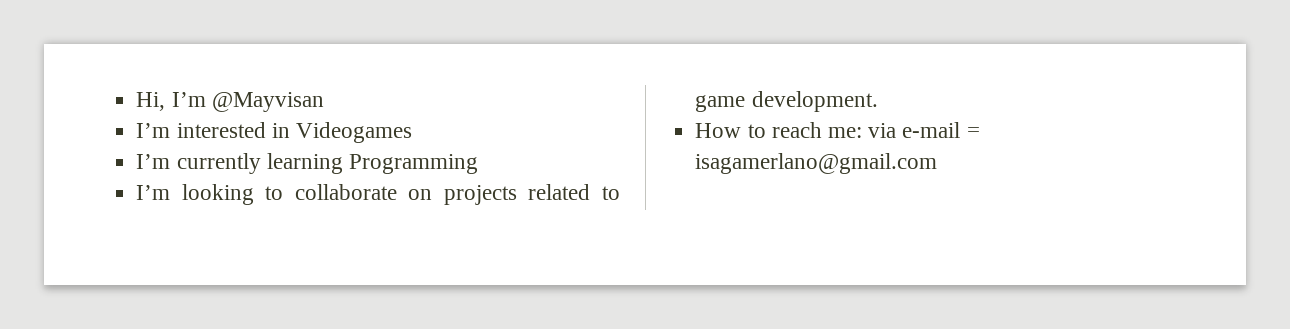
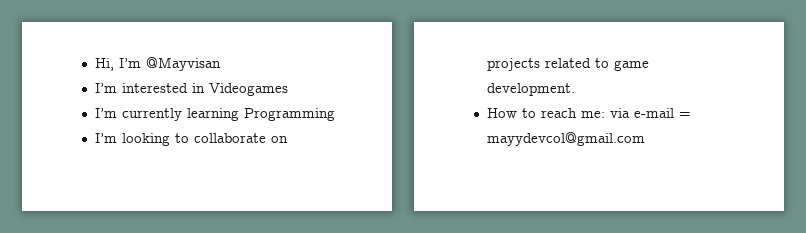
- How to reach me: via e-mail = isagamerlano@gmail.com
+ How to reach me: via e-mail = mayydevcol@gmail.com

